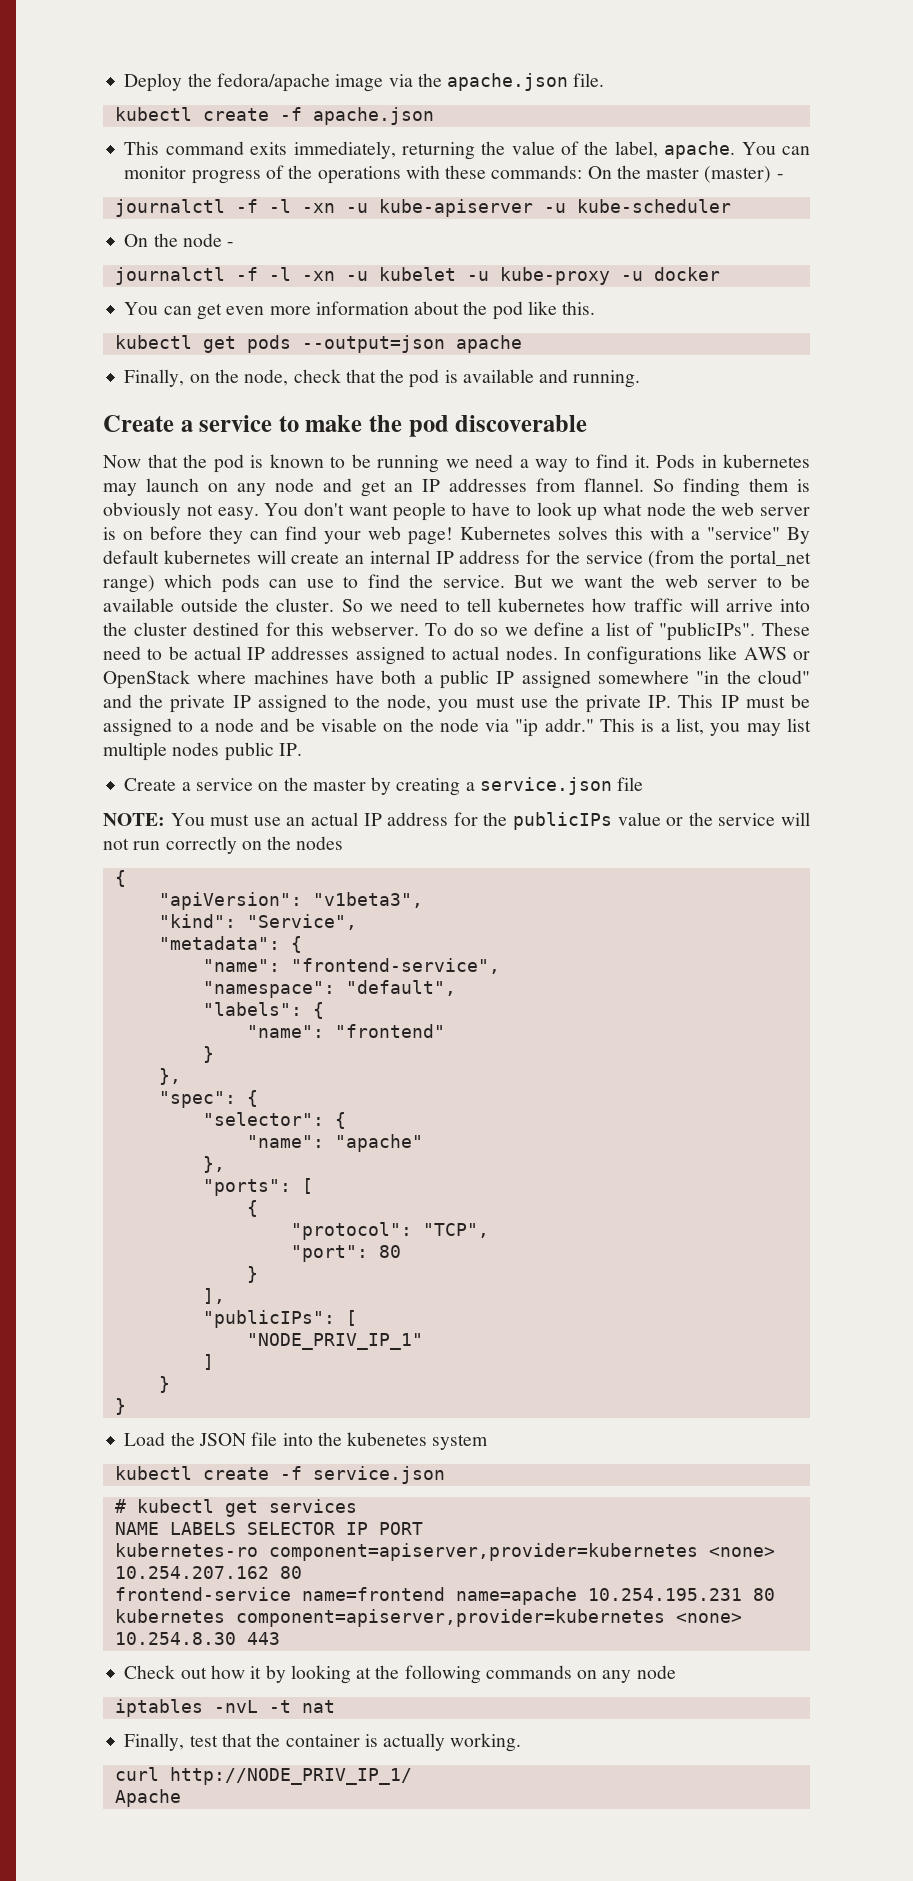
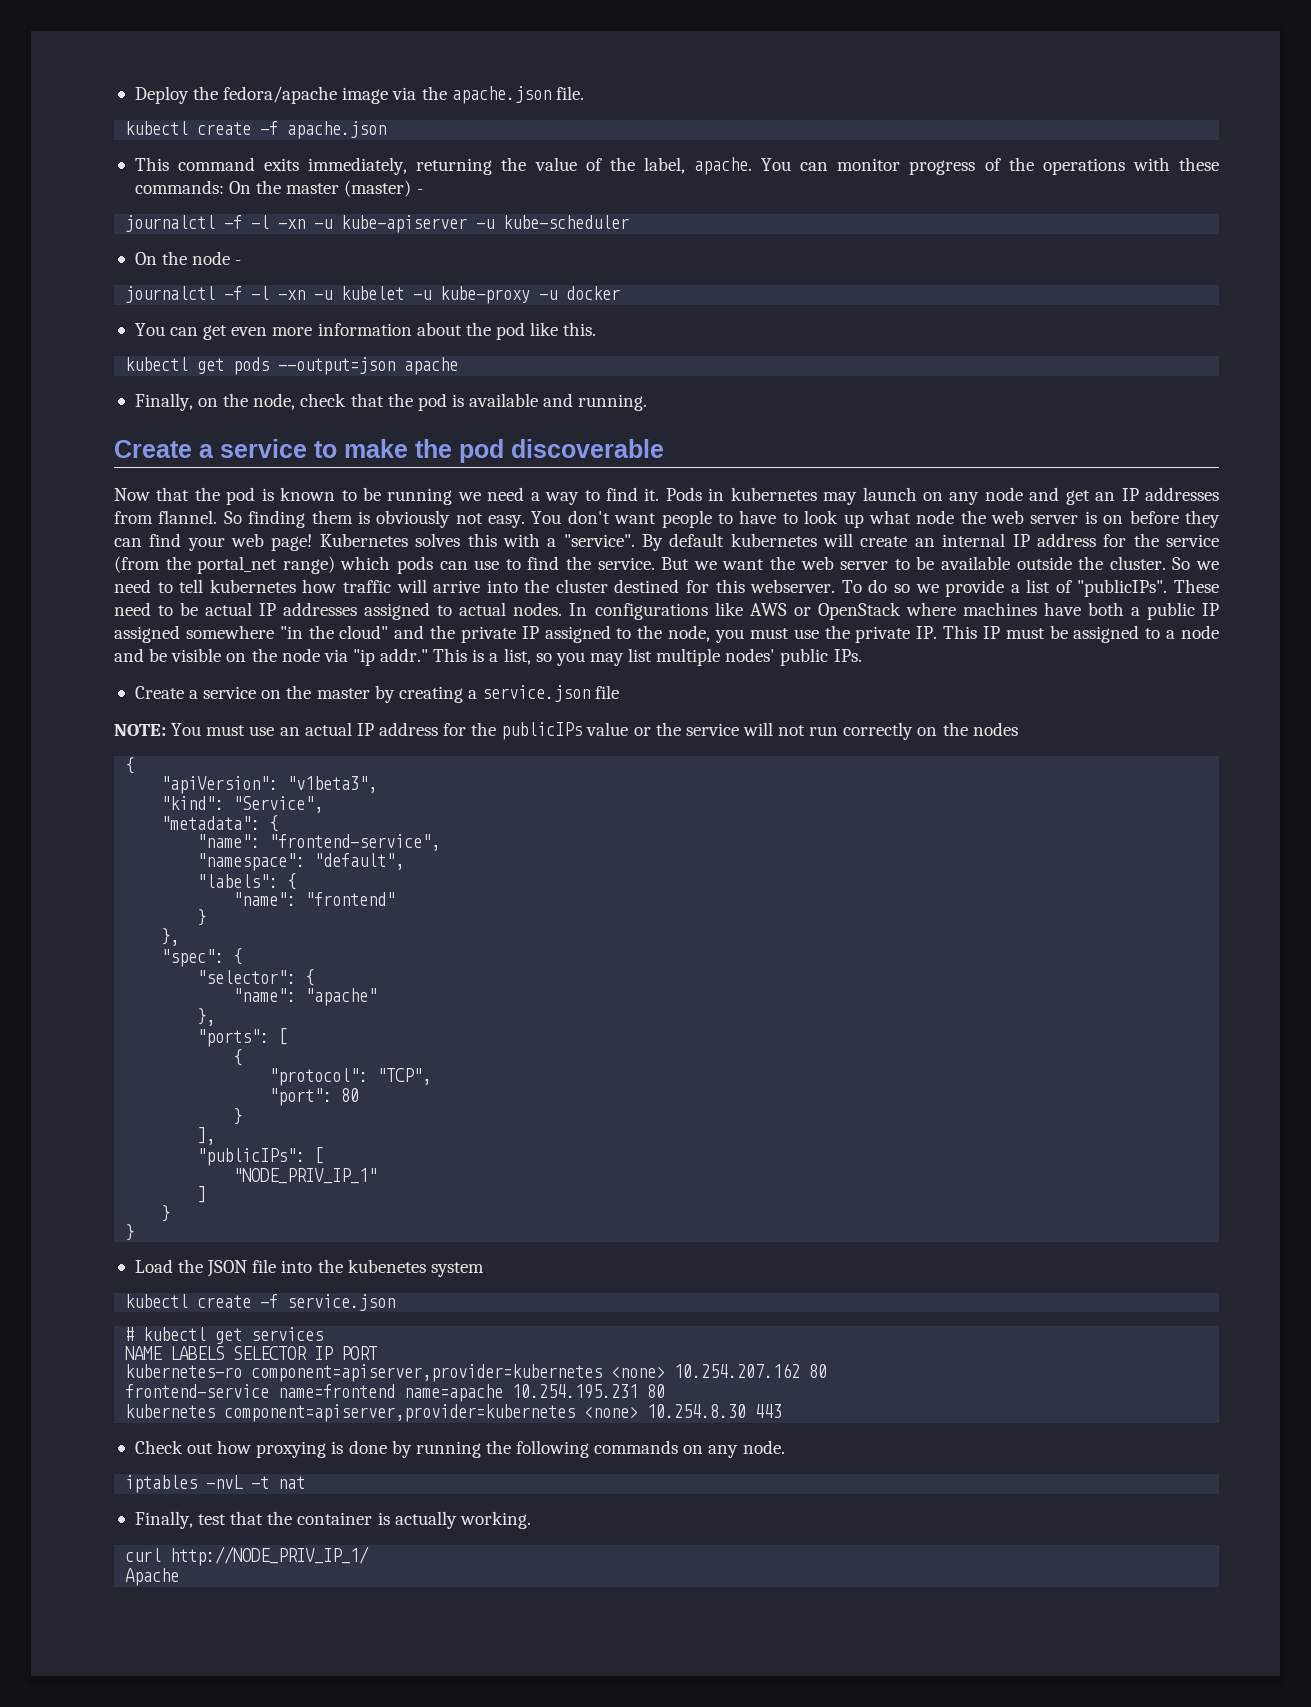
- Kubernetes solves this with a "service" By default kubernetes will create an internal IP address for the service (from the portal_net range) which pods can use to find the service.
+ Kubernetes solves this with a "service". By default kubernetes will create an internal IP address for the service (from the portal_net range) which pods can use to find the service.
- To do so we define a list of "publicIPs".
+ To do so we provide a list of "publicIPs".
- In configurations like AWS or OpenStack where machines have both a public IP assigned somewhere "in the cloud" and the private IP assigned to the node, you must use the private IP. This IP must be assigned to a node and be visable on the node via "ip addr."
+ In configurations like AWS or OpenStack where machines have both a public IP assigned somewhere "in the cloud" and the private IP assigned to the node, you must use the private IP. This IP must be assigned to a node and be visible on the node via "ip addr."
- This is a list, you may list multiple nodes public IP.
+ This is a list, so you may list multiple nodes' public IPs.
- Check out how it by looking at the following commands on any node
+ Check out how proxying is done by running the following commands on any node.

